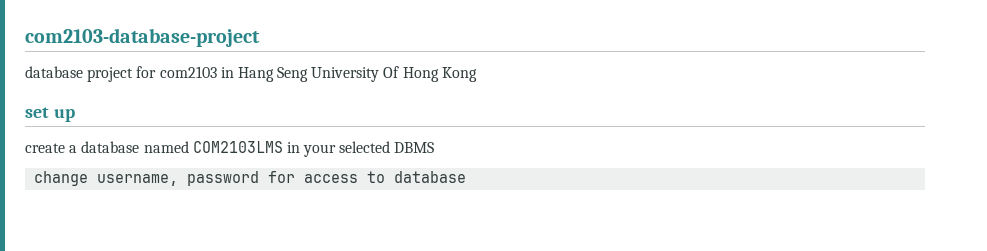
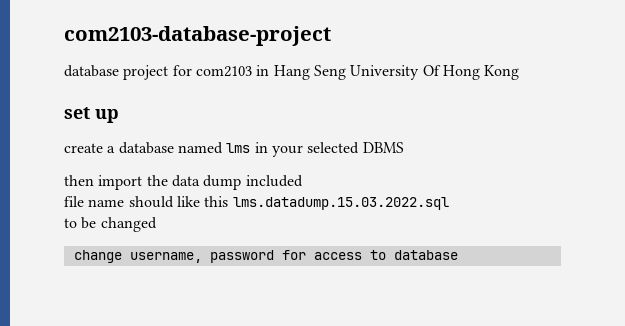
- create a database named COM2103LMS in your selected DBMS
+ create a database named lms in your selected DBMS
+ then import the data dump included
+ file name should like this lms.datadump.15.03.2022.sql
+ to be changed

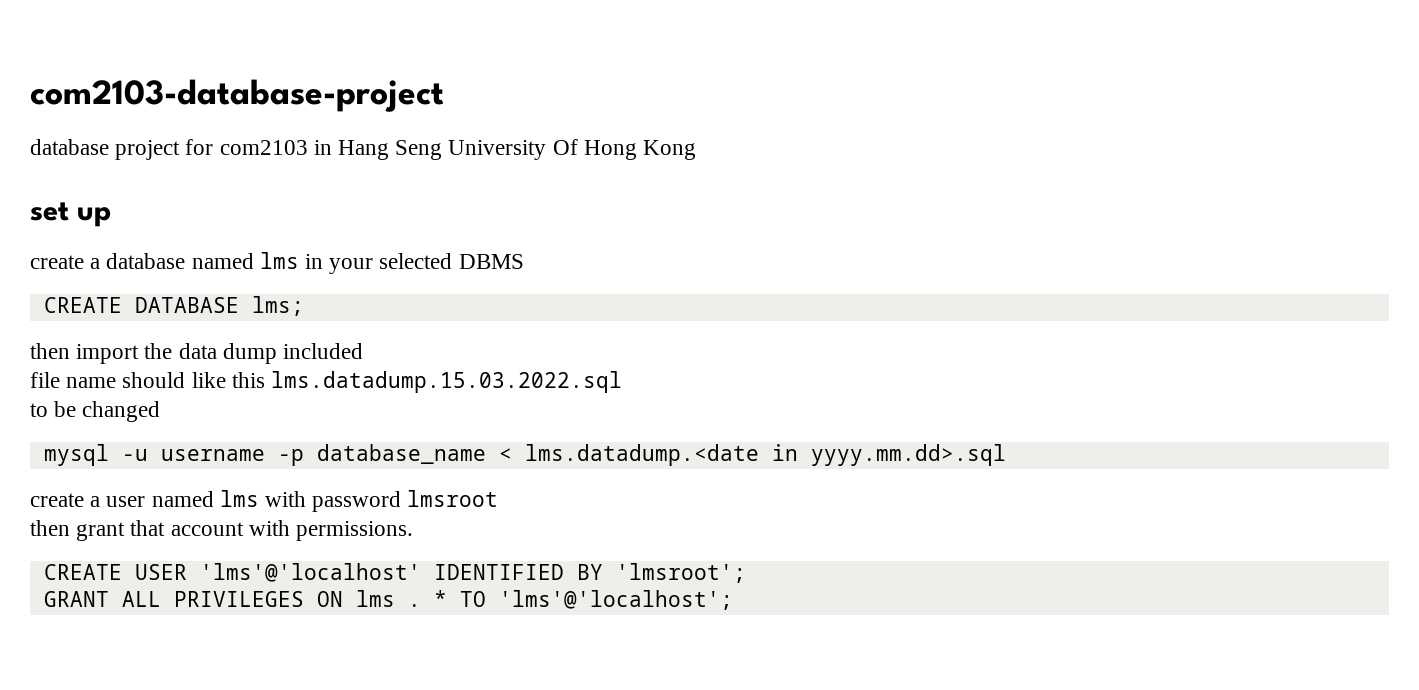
+ CREATE DATABASE lms;
- change username, password for access to database
+ mysql -u username -p database_name < lms.datadump.<date in yyyy.mm.dd>.sql
+ create a user named lms with password lmsroot
+ then grant that account with permissions.
+ CREATE USER 'lms'@'localhost' IDENTIFIED BY 'lmsroot';
+ GRANT ALL PRIVILEGES ON lms . * TO 'lms'@'localhost';

